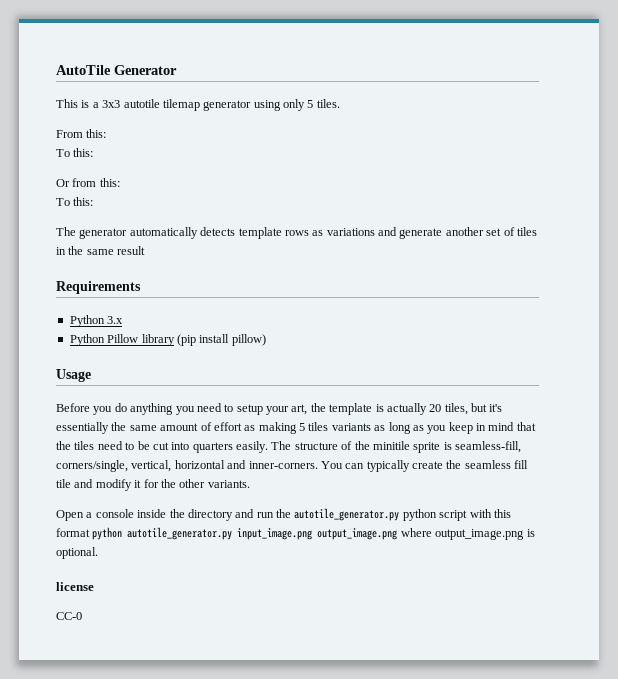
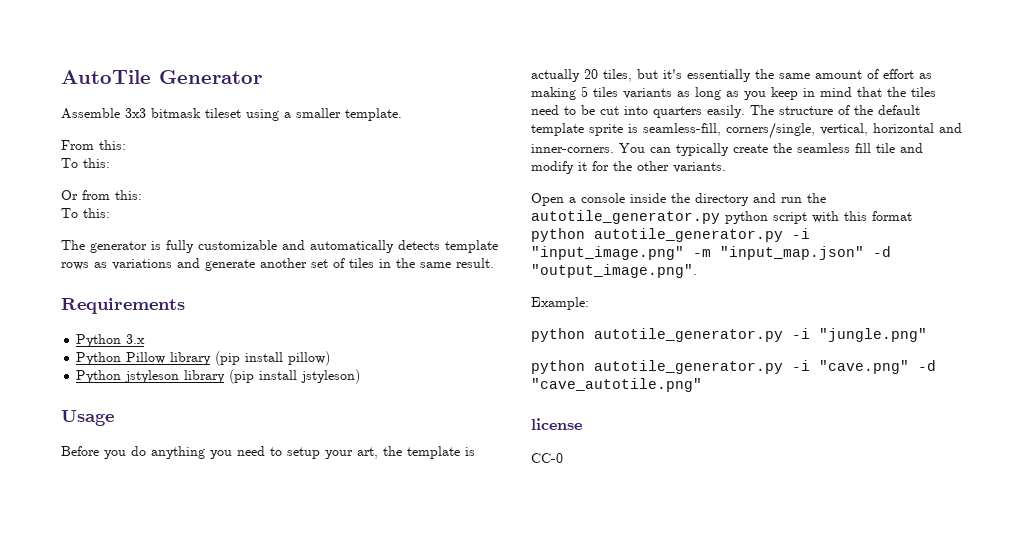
- This is a 3x3 autotile tilemap generator using only 5 tiles.
+ Assemble 3x3 bitmask tileset using a smaller template.
- The generator automatically detects template rows as variations and generate another set of tiles in the same result
+ The generator is fully customizable and automatically detects template rows as variations and generate another set of tiles in the same result.
+ Python jstyleson library (pip install jstyleson)
- The structure of the minitile sprite is seamless-fill, corners/single, vertical, horizontal and inner-corners.
+ The structure of the default template sprite is seamless-fill, corners/single, vertical, horizontal and inner-corners.
- Open a console inside the directory and run the autotile_generator.py python script with this format python autotile_generator.py input_image.png output_image.png where output_image.png is optional.
+ Open a console inside the directory and run the autotile_generator.py python script with this format python autotile_generator.py -i "input_image.png" -m "input_map.json" -d "output_image.png".
+ Example:
+ python autotile_generator.py -i "jungle.png"
+ python autotile_generator.py -i "cave.png" -d "cave_autotile.png"

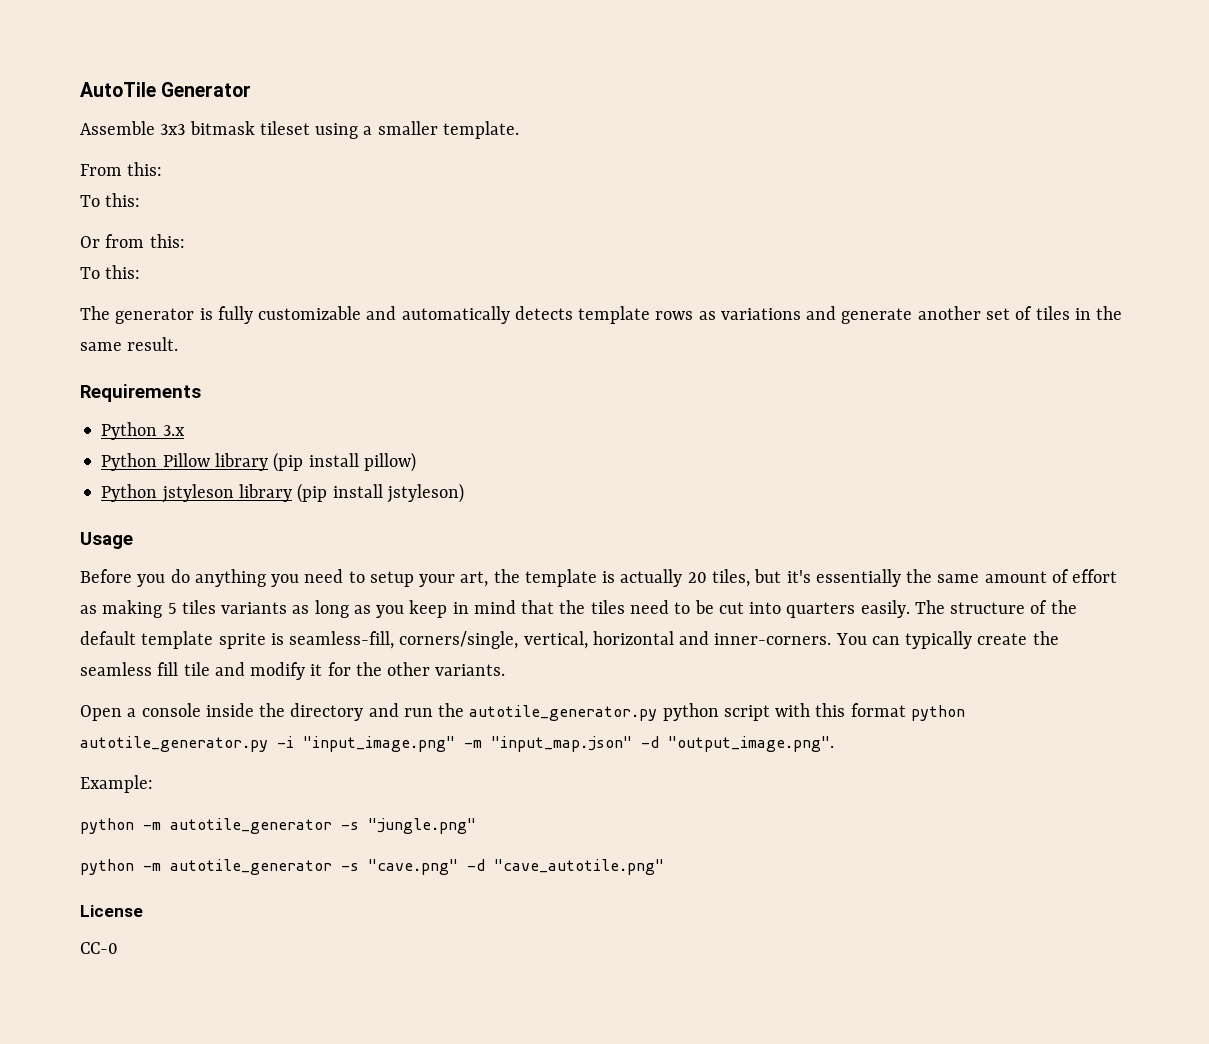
- python autotile_generator.py -i "jungle.png"
+ python -m autotile_generator -s "jungle.png"
- python autotile_generator.py -i "cave.png" -d "cave_autotile.png"
+ python -m autotile_generator -s "cave.png" -d "cave_autotile.png"
- license
+ License

